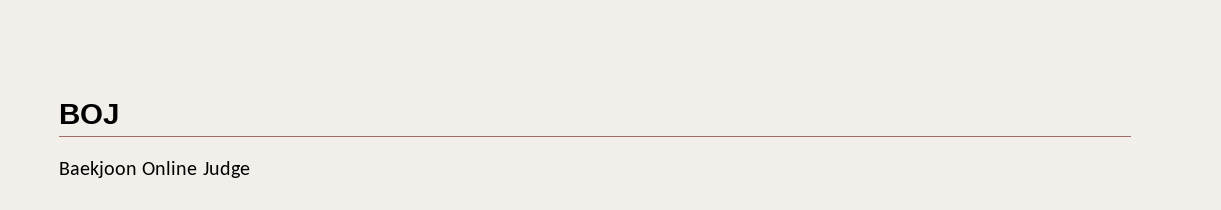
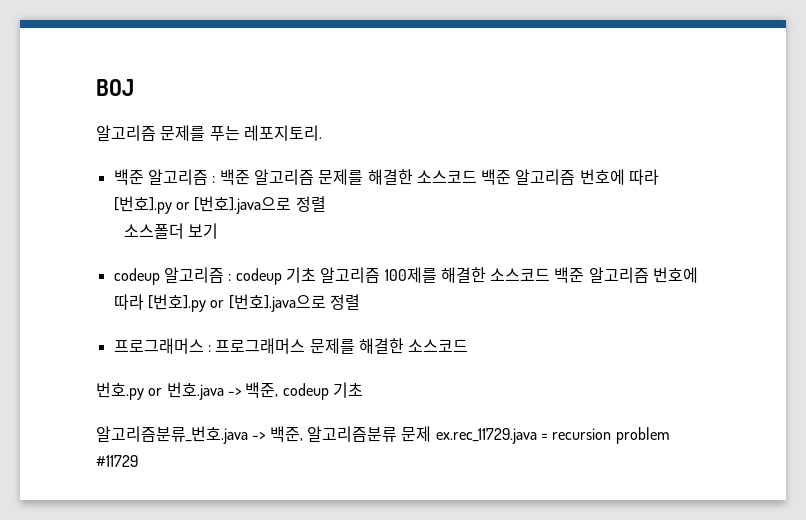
- Baekjoon Online Judge
+ 알고리즘 문제를 푸는 레포지토리.
+ 백준 알고리즘 : 백준 알고리즘 문제를 해결한 소스코드 백준 알고리즘 번호에 따라 [번호].py or [번호].java으로 정렬
+ 소스폴더 보기
+ codeup 알고리즘 : codeup 기초 알고리즘 100제를 해결한 소스코드 백준 알고리즘 번호에 따라 [번호].py or [번호].java으로 정렬
+ 프로그래머스 : 프로그래머스 문제를 해결한 소스코드
+ 번호.py or 번호.java -> 백준, codeup 기초
+ 알고리즘분류_번호.java -> 백준, 알고리즘분류 문제 ex.rec_11729.java = recursion problem #11729

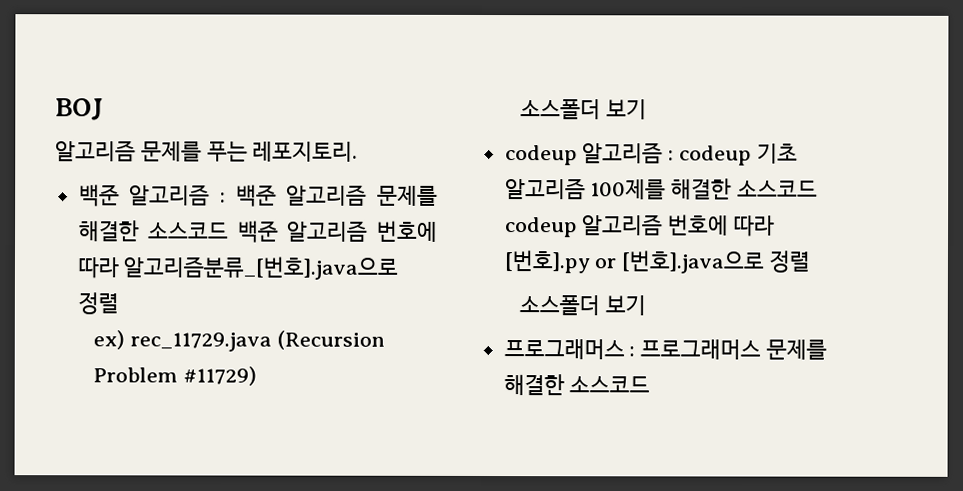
- 백준 알고리즘 : 백준 알고리즘 문제를 해결한 소스코드 백준 알고리즘 번호에 따라 [번호].py or [번호].java으로 정렬
+ 백준 알고리즘 : 백준 알고리즘 문제를 해결한 소스코드 백준 알고리즘 번호에 따라 알고리즘분류_[번호].java으로 정렬
+ ex) rec_11729.java (Recursion Problem #11729)
- codeup 알고리즘 : codeup 기초 알고리즘 100제를 해결한 소스코드 백준 알고리즘 번호에 따라 [번호].py or [번호].java으로 정렬
+ codeup 알고리즘 : codeup 기초 알고리즘 100제를 해결한 소스코드 codeup 알고리즘 번호에 따라 [번호].py or [번호].java으로 정렬
+ 소스폴더 보기
- 번호.py or 번호.java -> 백준, codeup 기초
- 알고리즘분류_번호.java -> 백준, 알고리즘분류 문제 ex.rec_11729.java = recursion problem #11729

